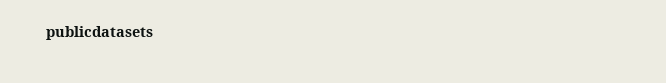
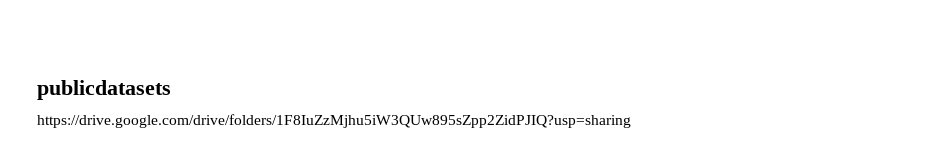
+ https://drive.google.com/drive/folders/1F8IuZzMjhu5iW3QUw895sZpp2ZidPJIQ?usp=sharing

